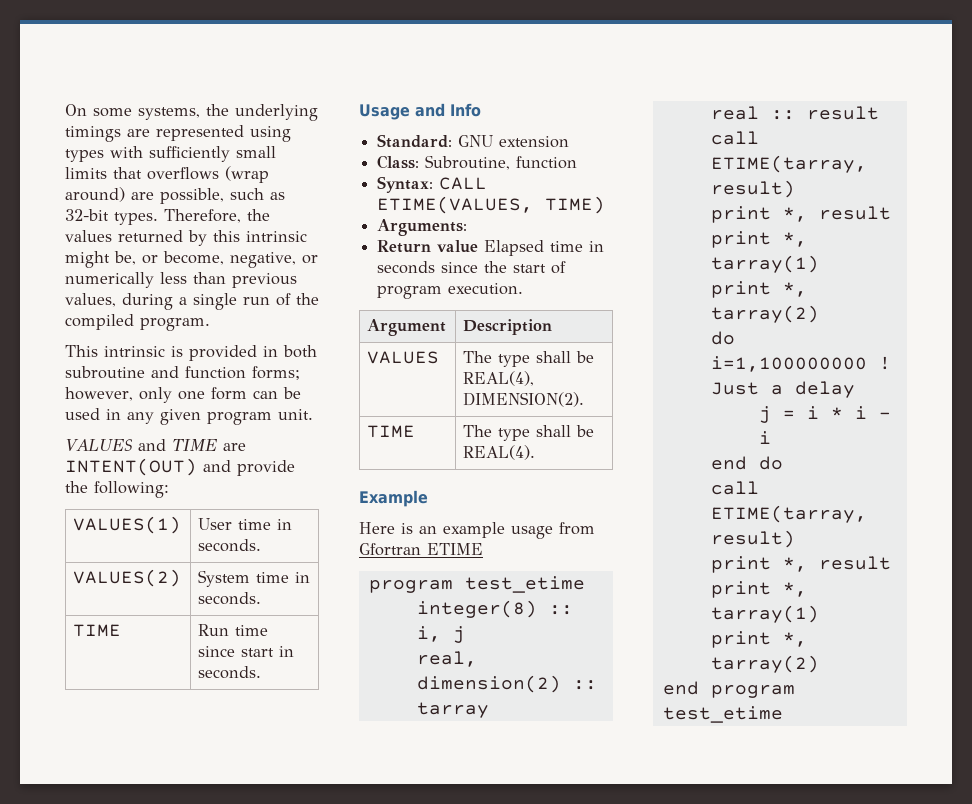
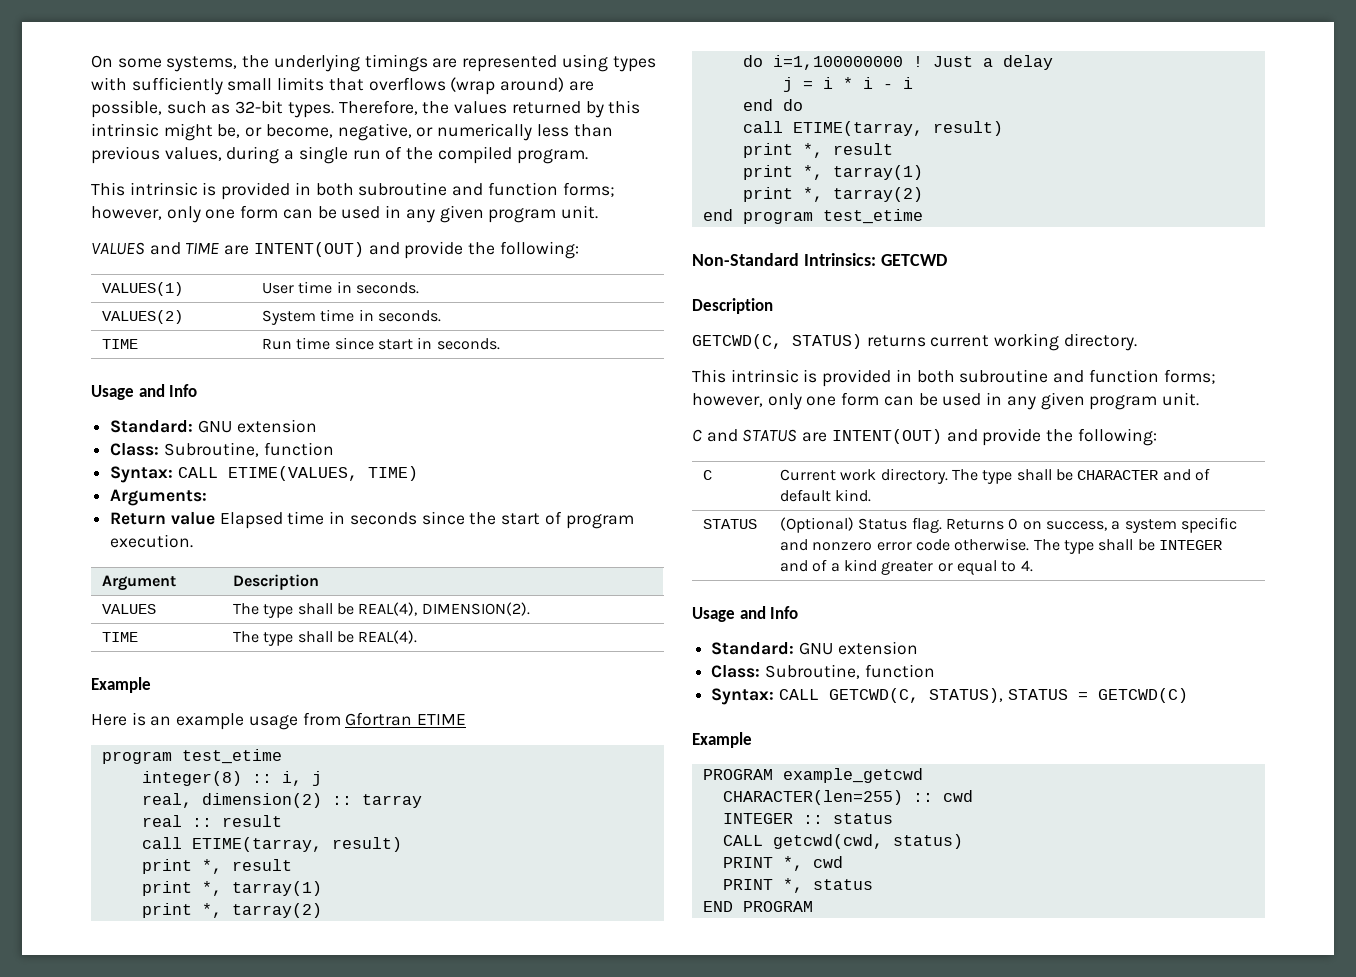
+ Non-Standard Intrinsics: GETCWD
+ Description
+ GETCWD(C, STATUS) returns current working directory.
+ This intrinsic is provided in both subroutine and function forms; however, only one form can be used in any given program unit.
+ C and STATUS are INTENT(OUT) and provide the following:
+ C | Current work directory. The type shall be CHARACTER and of default kind.
+ STATUS | (Optional) Status flag. Returns 0 on success, a system specific and nonzero error code otherwise. The type shall be INTEGER and of a kind greater or equal to 4.
+ Usage and Info
+ Standard: GNU extension
+ Class: Subroutine, function
+ Syntax: CALL GETCWD(C, STATUS), STATUS = GETCWD(C)
+ Example
+ PROGRAM example_getcwd
+ CHARACTER(len=255) :: cwd
+ INTEGER :: status
+ CALL getcwd(cwd, status)
+ PRINT *, cwd
+ PRINT *, status
+ END PROGRAM

